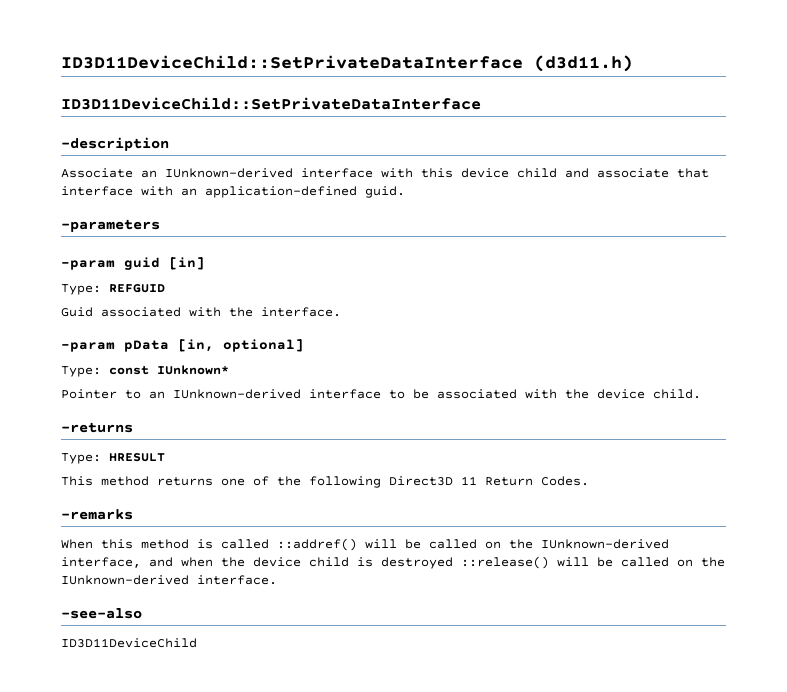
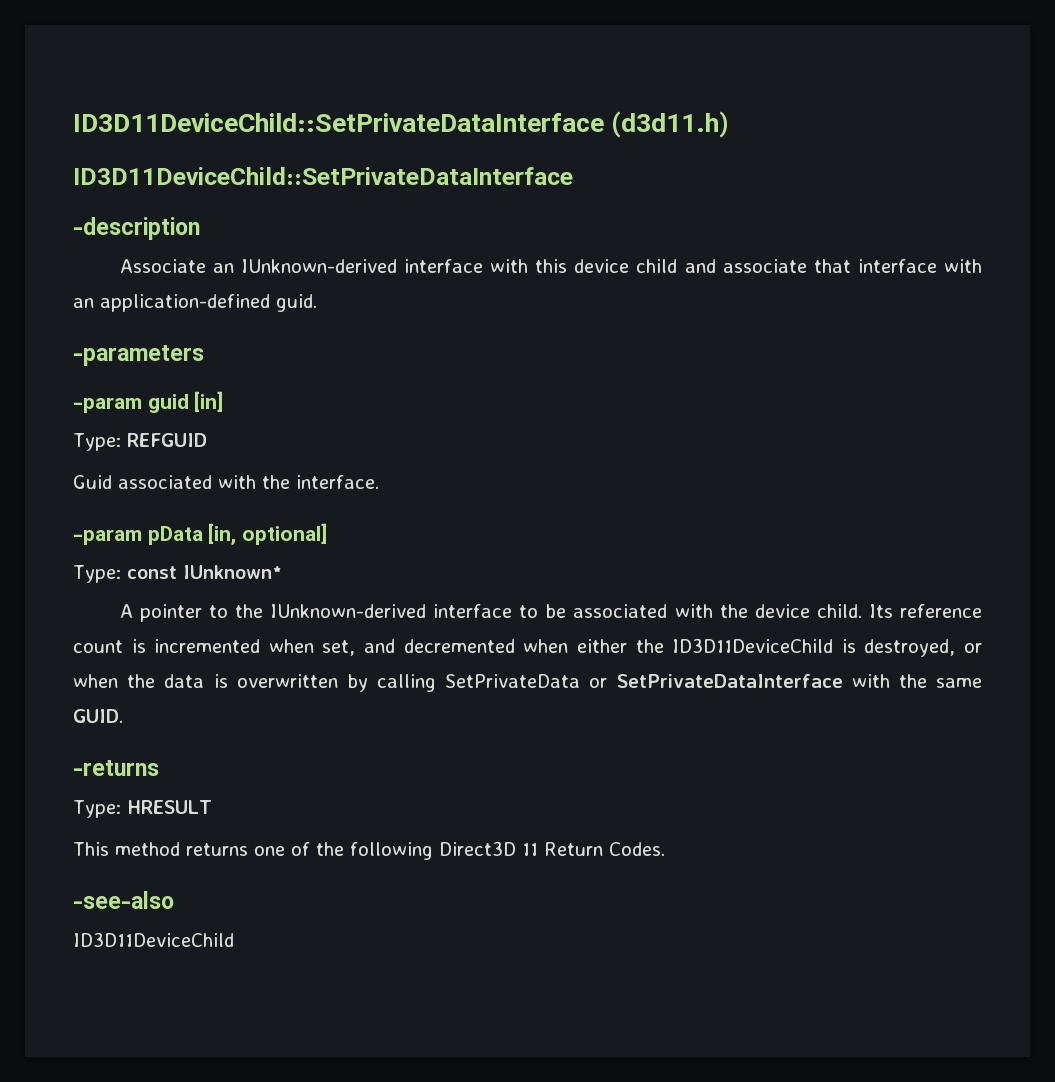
- Pointer to an IUnknown-derived interface to be associated with the device child.
+ A pointer to the IUnknown-derived interface to be associated with the device child. Its reference count is incremented when set, and decremented when either the ID3D11DeviceChild is destroyed, or when the data is overwritten by calling SetPrivateData or SetPrivateDataInterface with the same GUID.
- -remarks
- When this method is called ::addref() will be called on the IUnknown-derived interface, and when the device child is destroyed ::release() will be called on the IUnknown-derived interface.

